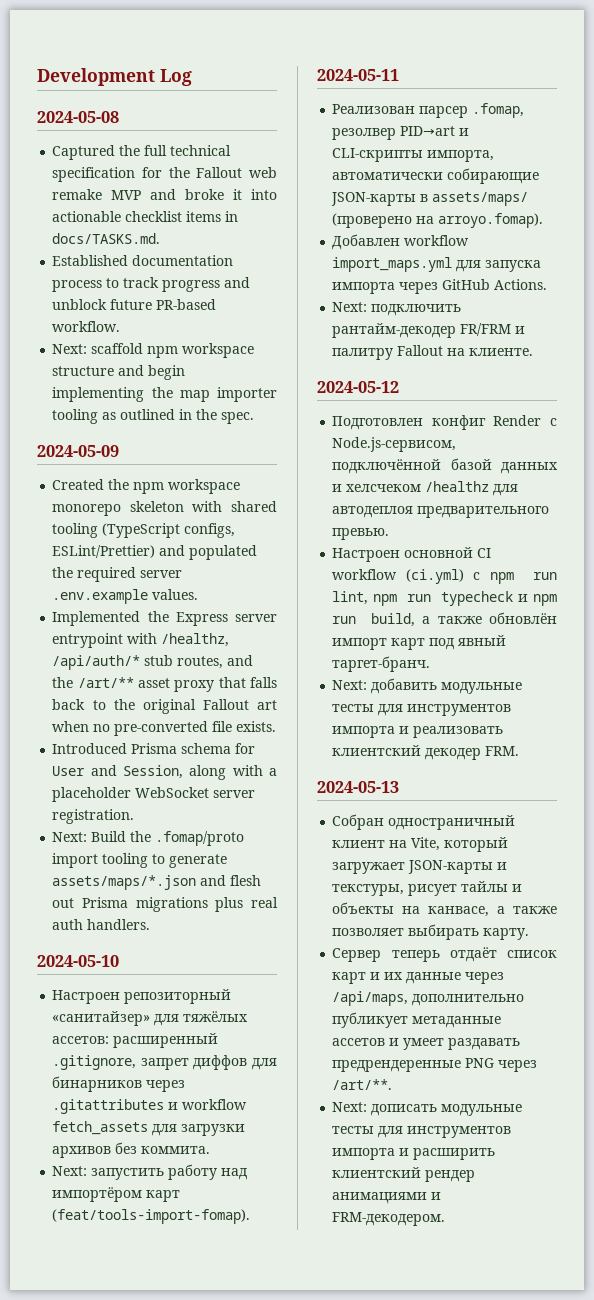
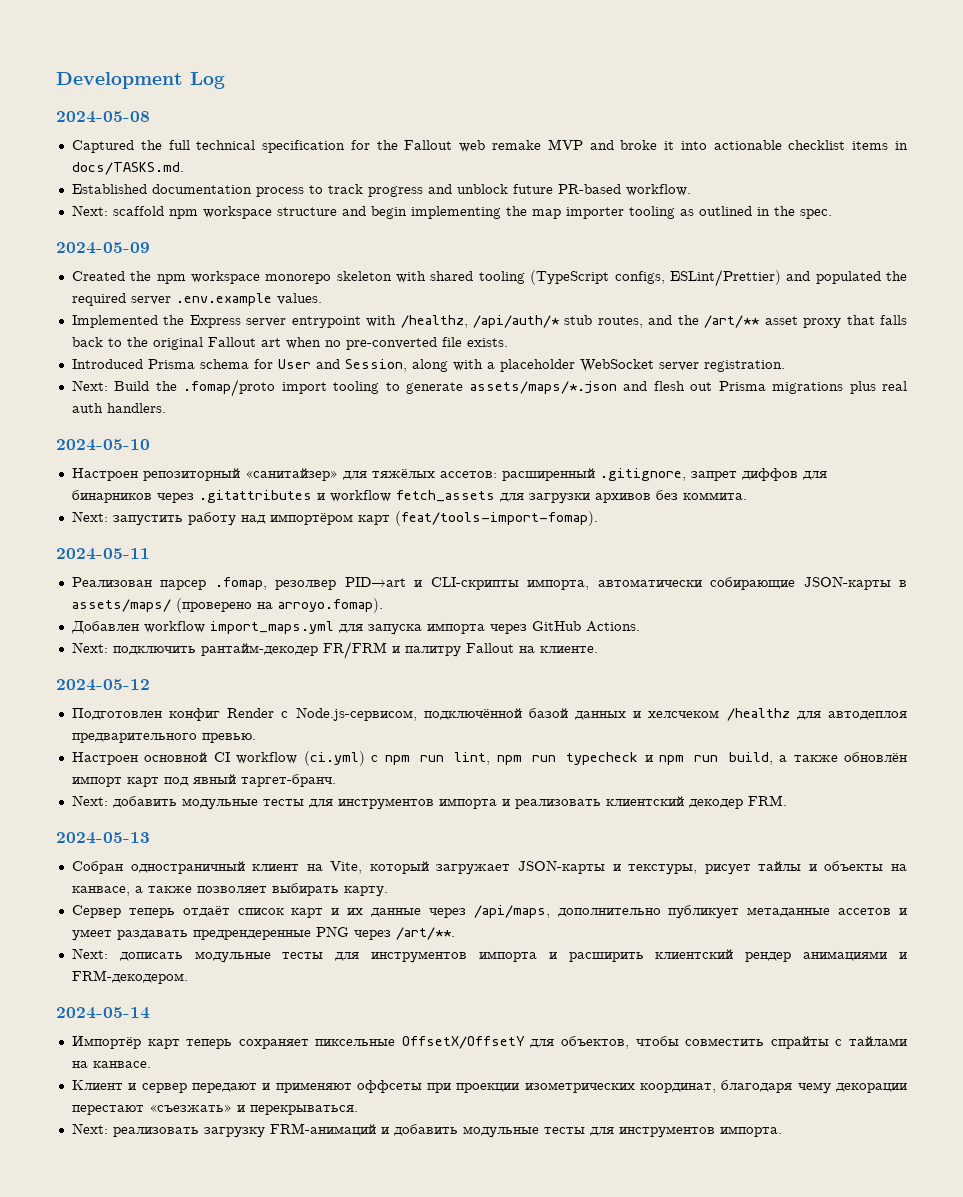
+ 2024-05-14
+ Импортёр карт теперь сохраняет пиксельные OffsetX/OffsetY для объектов, чтобы совместить спрайты с тайлами на канвасе.
+ Клиент и сервер передают и применяют оффсеты при проекции изометрических координат, благодаря чему декорации перестают «съезжать» и перекрываться.
+ Next: реализовать загрузку FRM-анимаций и добавить модульные тесты для инструментов импорта.

